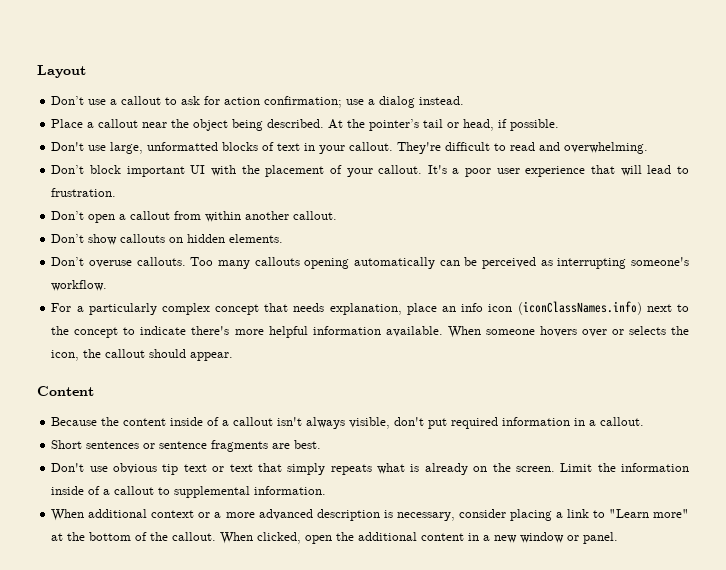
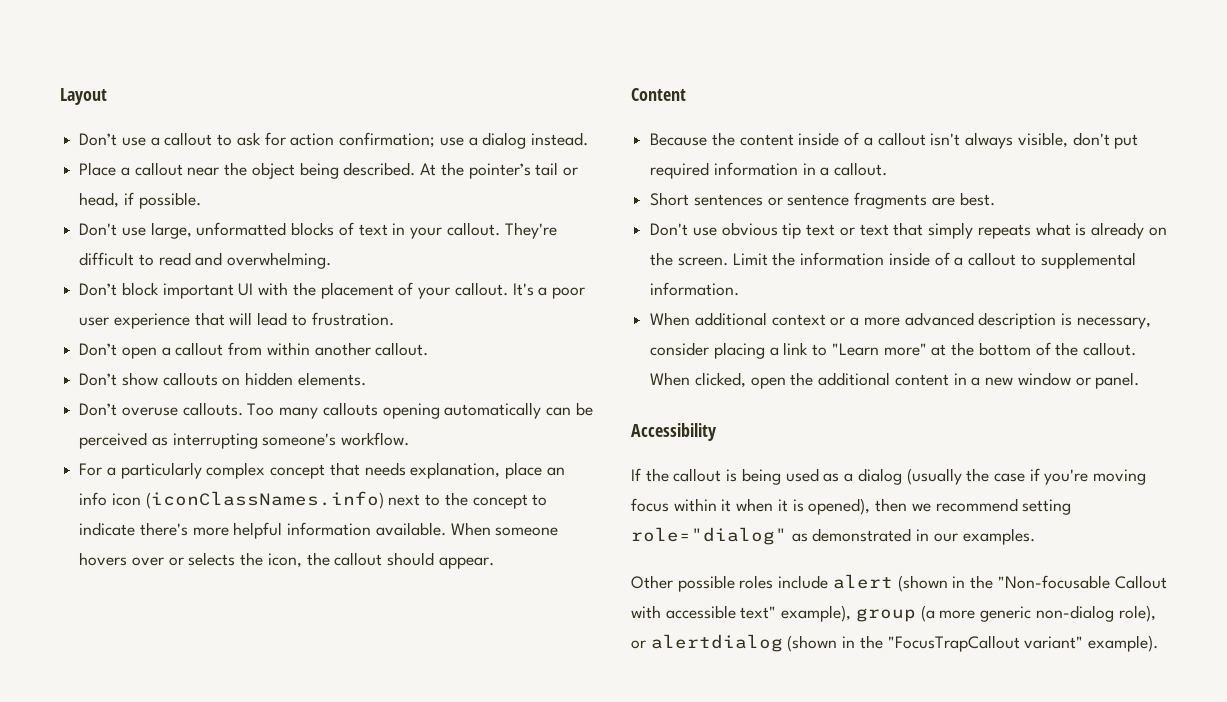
+ Accessibility
+ If the callout is being used as a dialog (usually the case if you're moving focus within it when it is opened), then we recommend setting role="dialog" as demonstrated in our examples.
+ Other possible roles include alert (shown in the "Non-focusable Callout with accessible text" example), group (a more generic non-dialog role), or alertdialog (shown in the "FocusTrapCallout variant" example).

